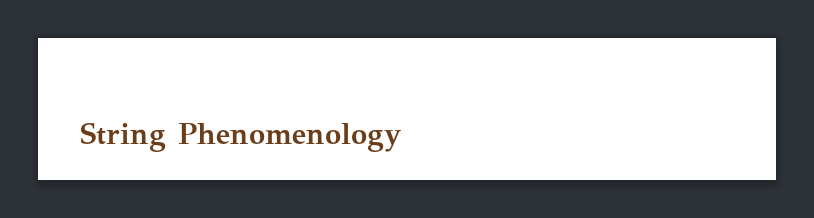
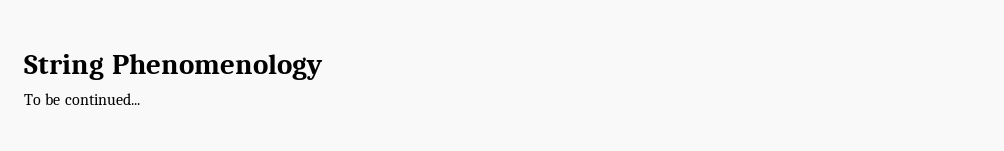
+ To be continued...

